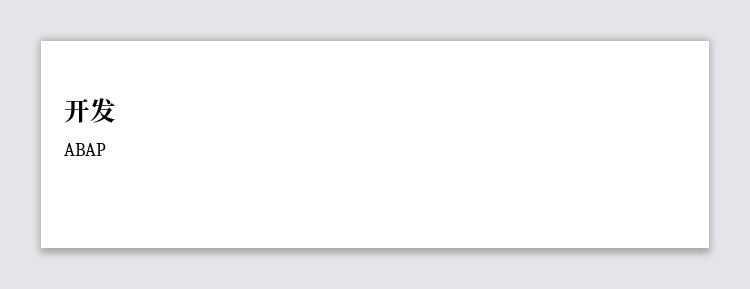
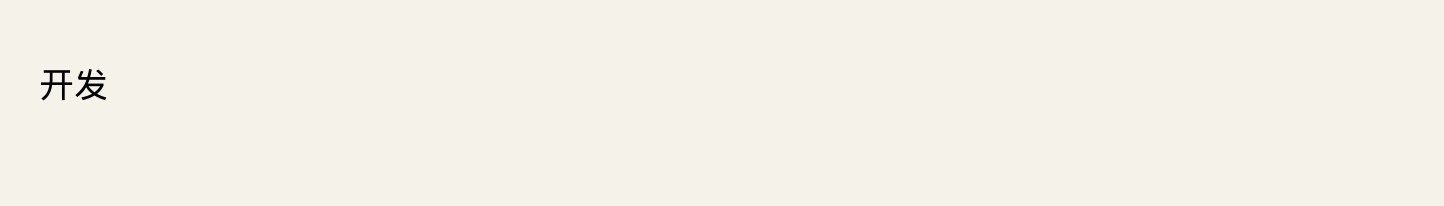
- ABAP

